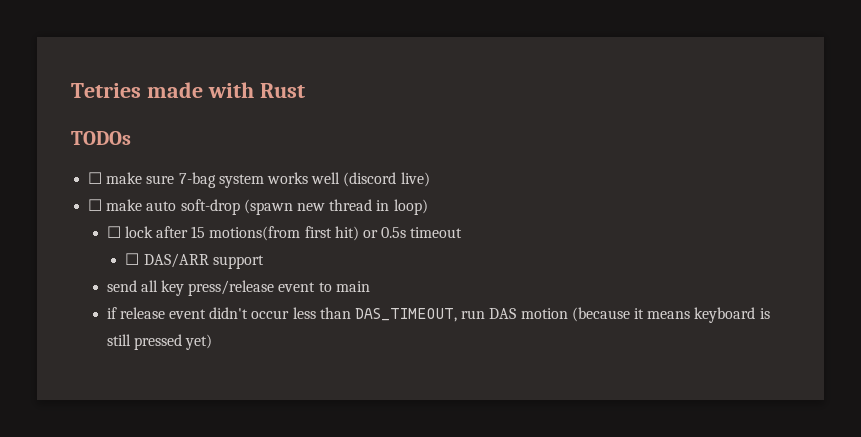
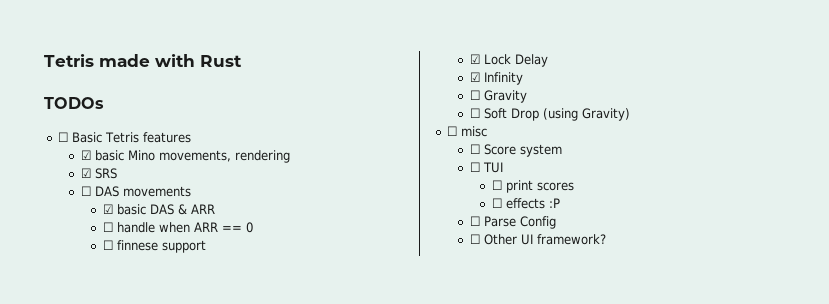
- Tetries made with Rust
+ Tetris made with Rust
- ☐ make sure 7-bag system works well (discord live)
- ☐ make auto soft-drop (spawn new thread in loop)
- ☐ lock after 15 motions(from first hit) or 0.5s timeout
- ☐ DAS/ARR support
+ ☐ Basic Tetris features
+ ☑ basic Mino movements, rendering
+ ☑ SRS
+ ☐ DAS movements
+ ☑ basic DAS & ARR
+ ☐ handle when ARR == 0
+ ☐ finnese support
- send all key press/release event to main
- if release event didn't occur less than DAS_TIMEOUT, run DAS motion (because it means keyboard is still pressed yet)
+ ☑ Lock Delay
+ ☑ Infinity
+ ☐ Gravity
+ ☐ Soft Drop (using Gravity)
+ ☐ misc
+ ☐ Score system
+ ☐ TUI
+ ☐ print scores
+ ☐ effects :P
+ ☐ Parse Config
+ ☐ Other UI framework?

